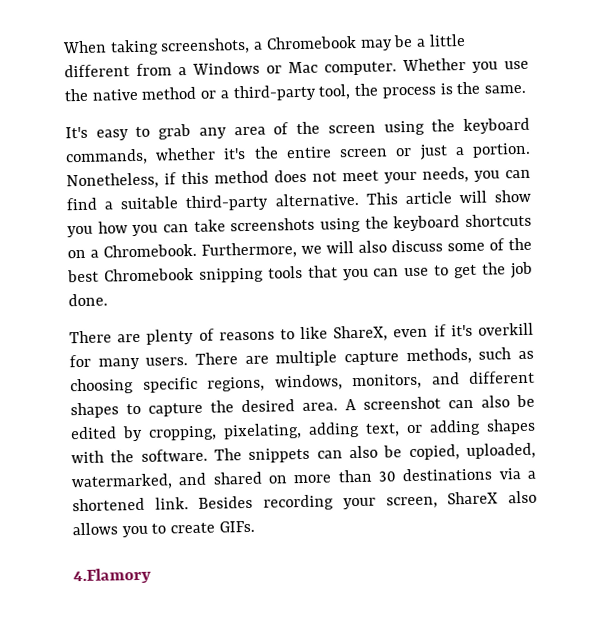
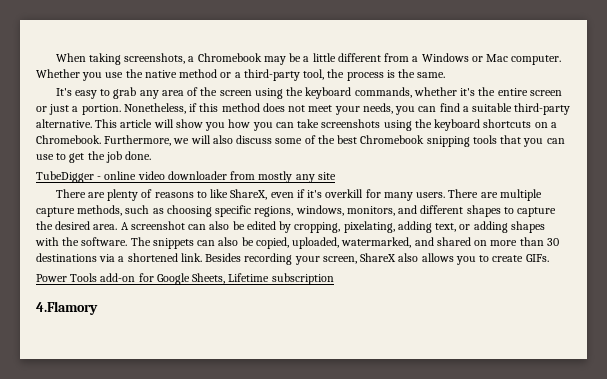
+ TubeDigger - online video downloader from mostly any site
+ Power Tools add-on for Google Sheets, Lifetime subscription

